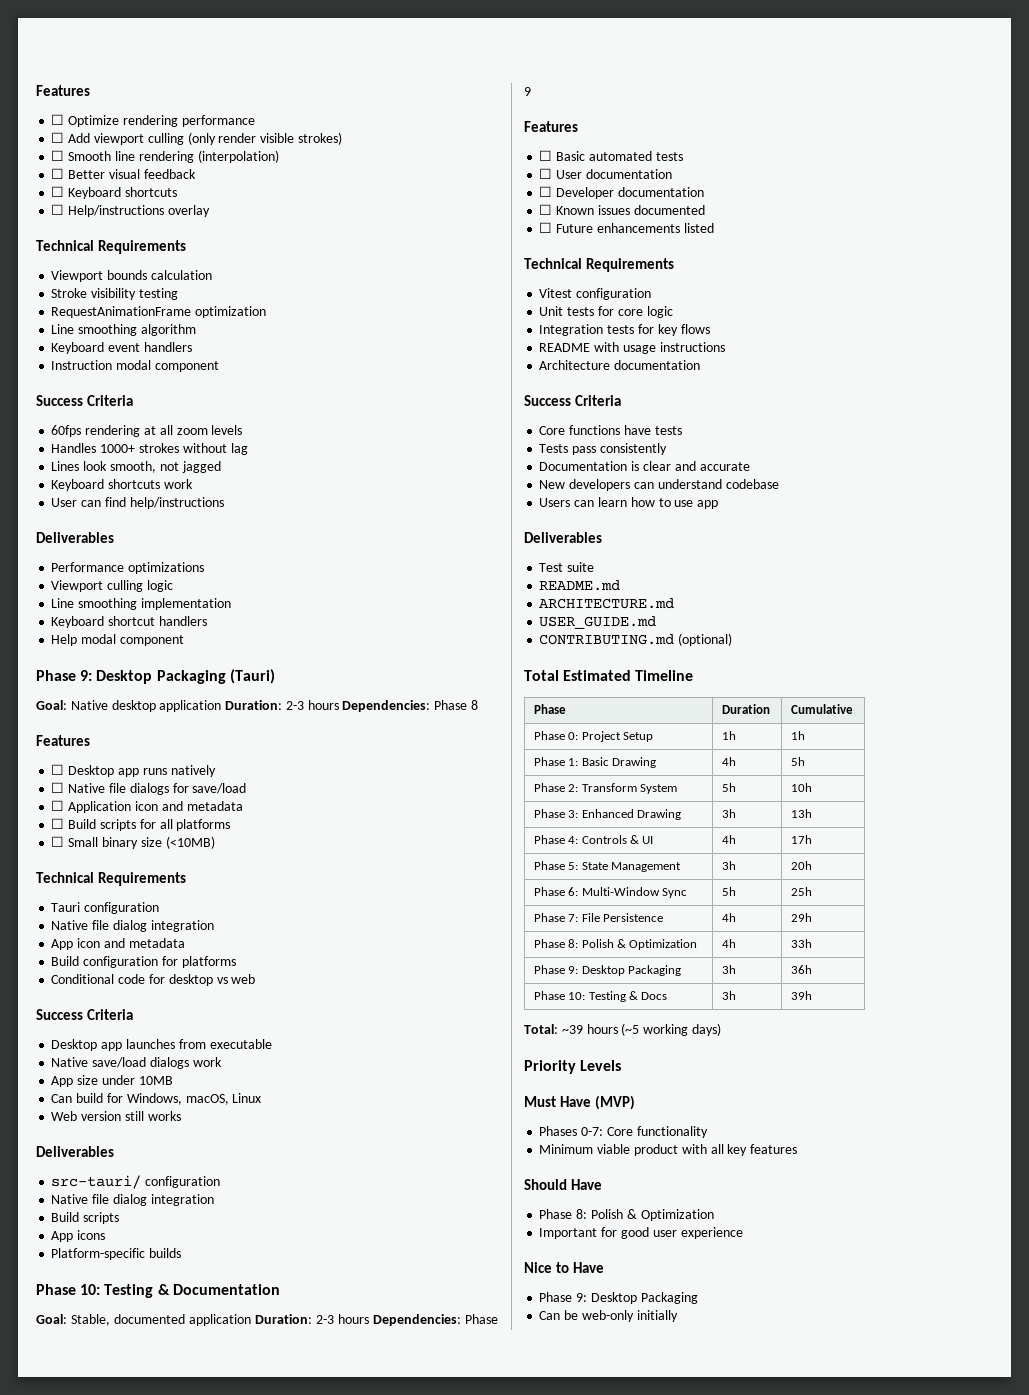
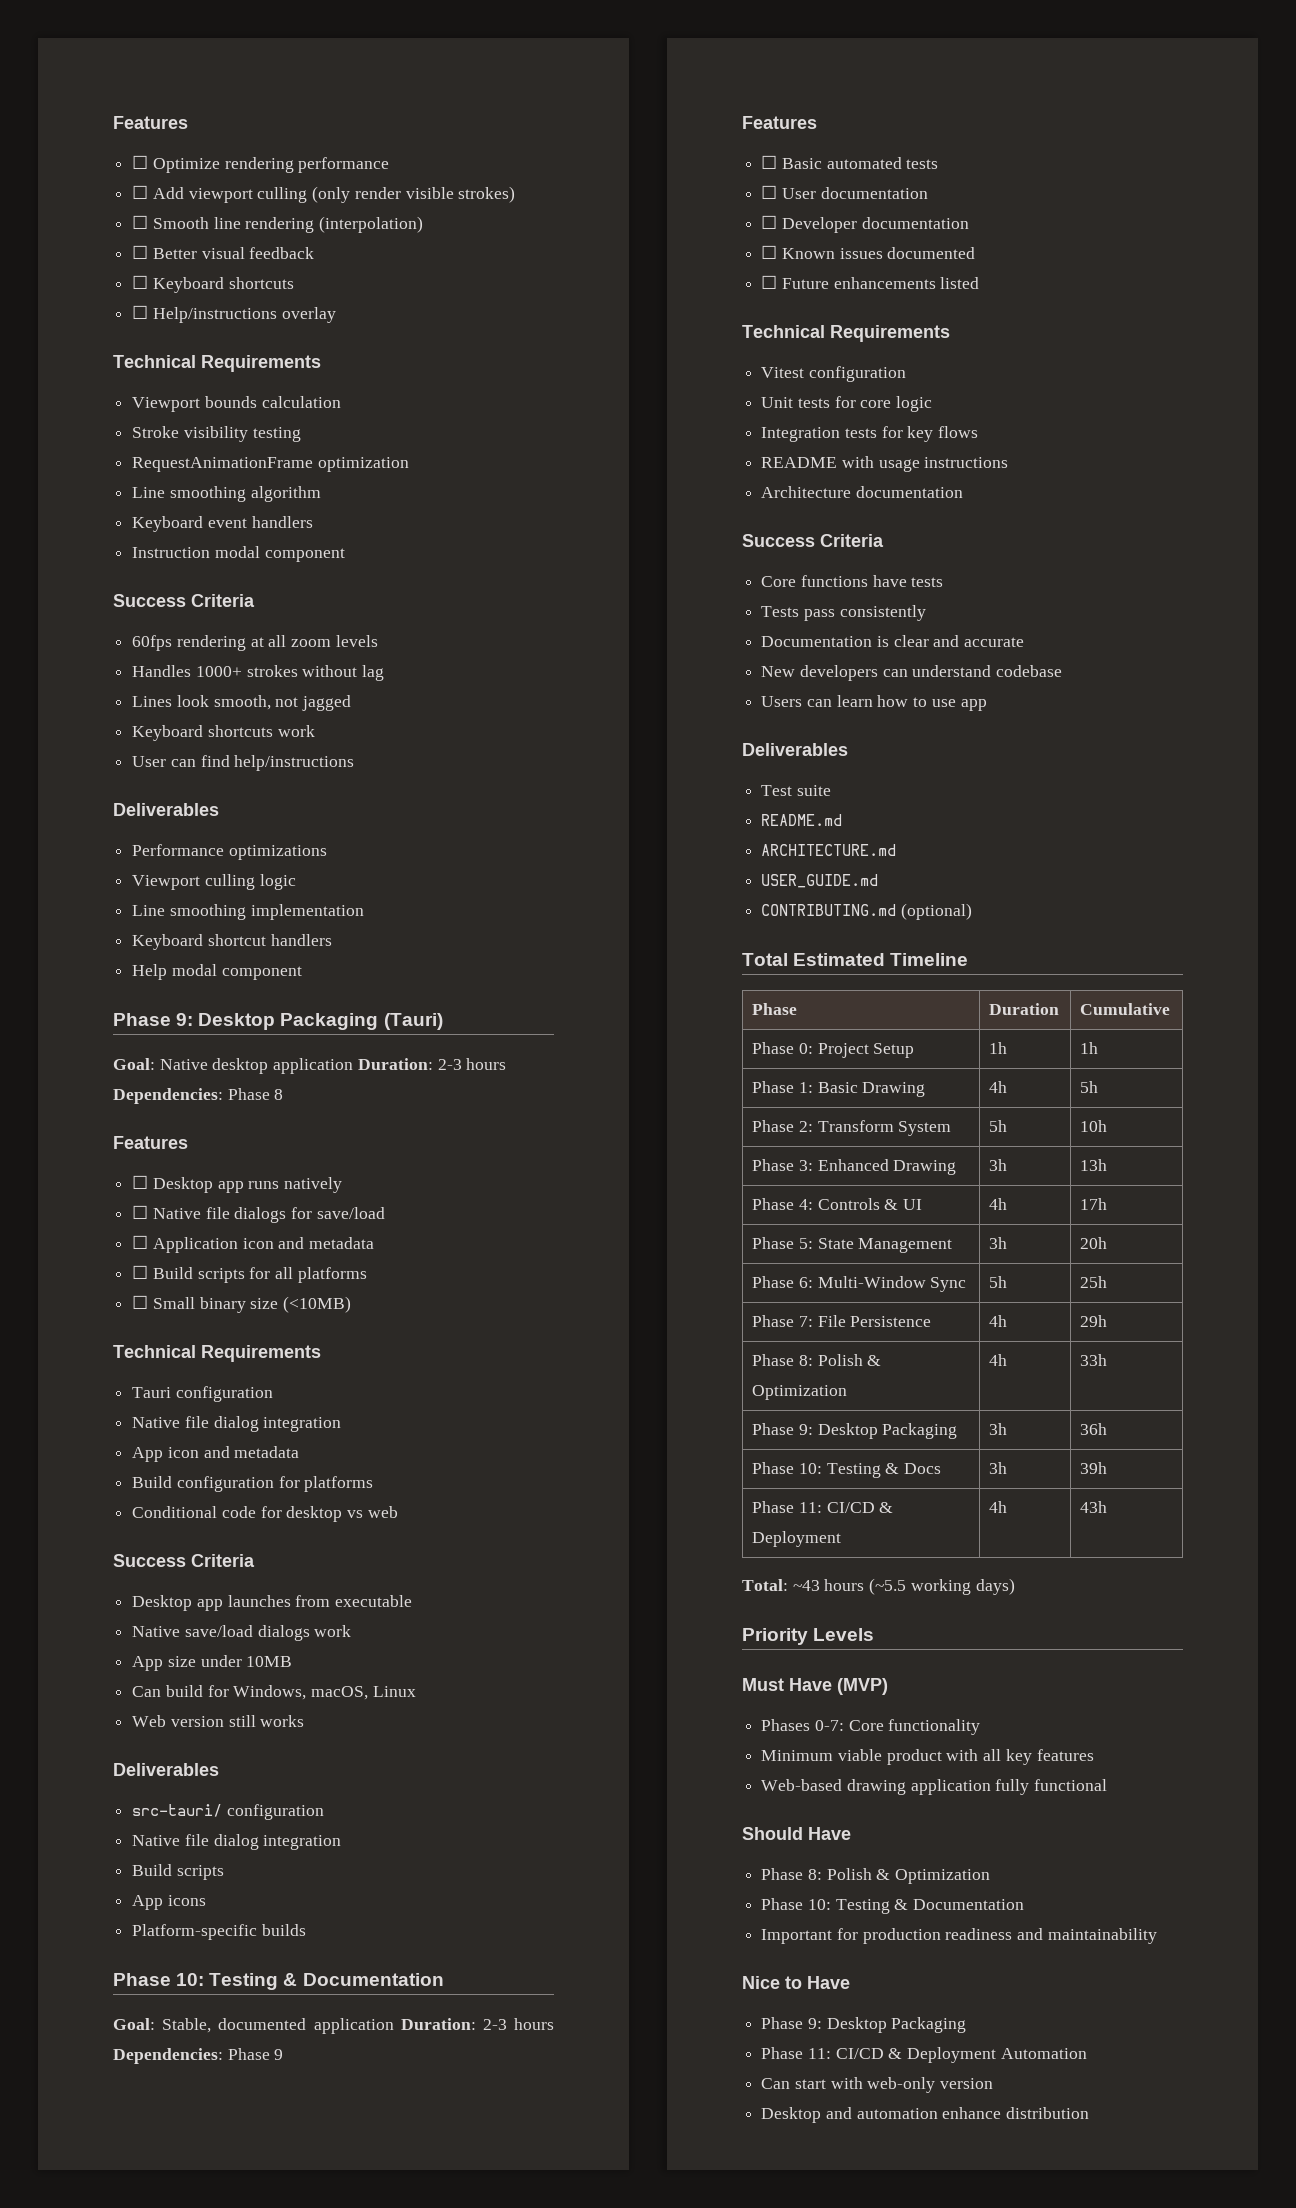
- Total: ~39 hours (~5 working days)
+ Phase 11: CI/CD & Deployment | 4h | 43h
+ Total: ~43 hours (~5.5 working days)
+ Web-based drawing application fully functional
  Should Have
  Phase 8: Polish & Optimization
- Important for good user experience
+ Phase 10: Testing & Documentation
+ Important for production readiness and maintainability
- Can be web-only initially
+ Phase 11: CI/CD & Deployment Automation
+ Can start with web-only version
+ Desktop and automation enhance distribution

